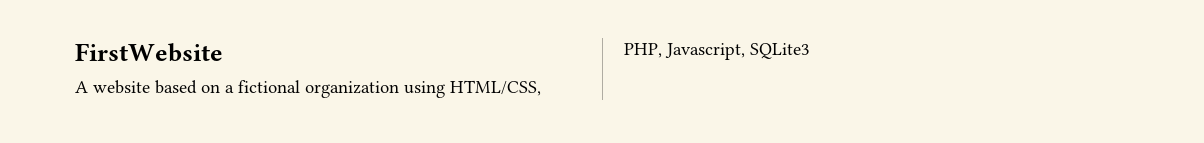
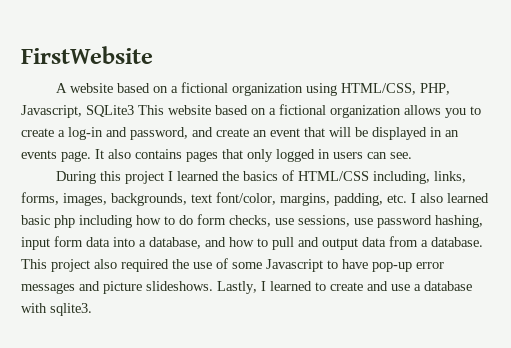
- A website based on a fictional organization using HTML/CSS, PHP, Javascript, SQLite3
+ A website based on a fictional organization using HTML/CSS, PHP, Javascript, SQLite3 This website based on a fictional organization allows you to create a log-in and password, and create an event that will be displayed in an events page. It also contains pages that only logged in users can see.
+ During this project I learned the basics of HTML/CSS including, links, forms, images, backgrounds, text font/color, margins, padding, etc. I also learned basic php including how to do form checks, use sessions, use password hashing, input form data into a database, and how to pull and output data from a database. This project also required the use of some Javascript to have pop-up error messages and picture slideshows. Lastly, I learned to create and use a database with sqlite3.

